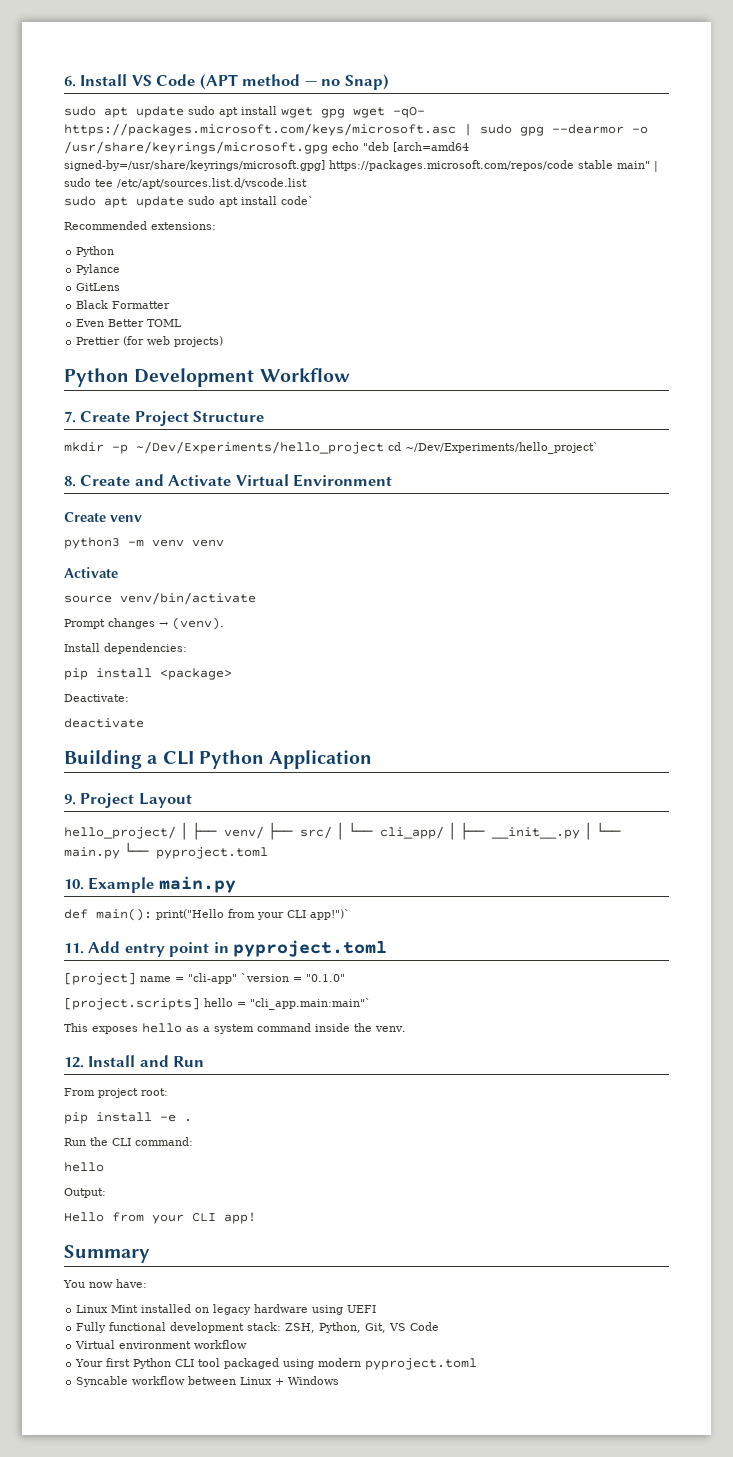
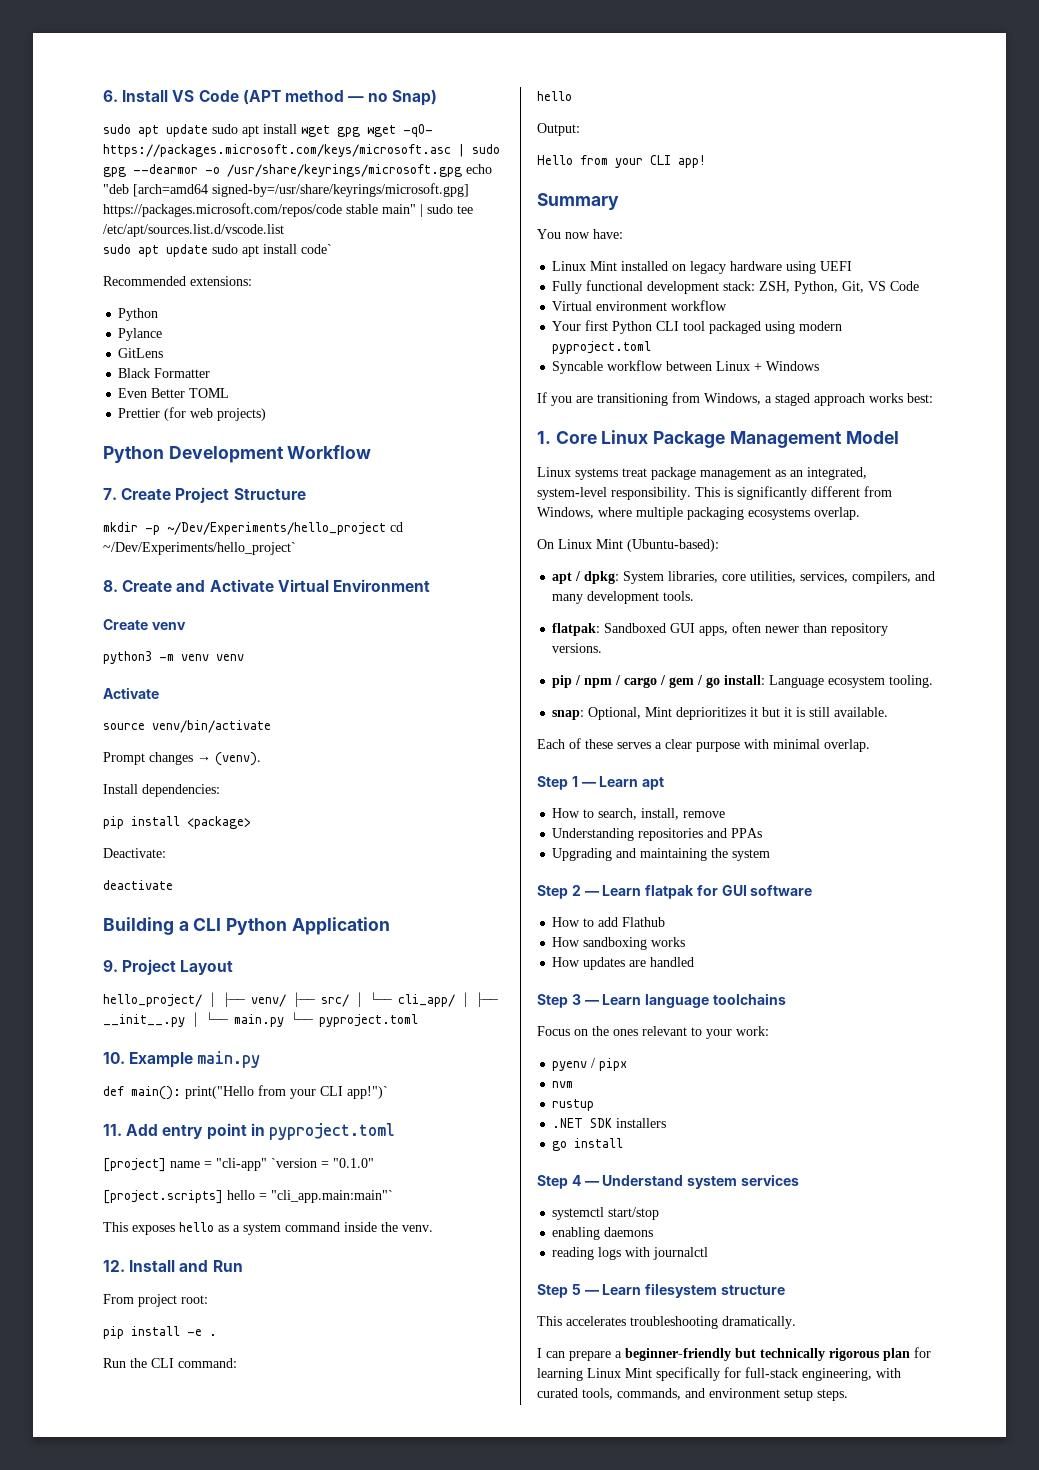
+ If you are transitioning from Windows, a staged approach works best:
+ 1. Core Linux Package Management Model
+ Linux systems treat package management as an integrated, system-level responsibility. This is significantly different from Windows, where multiple packaging ecosystems overlap.
+ On Linux Mint (Ubuntu-based):
+ apt / dpkg: System libraries, core utilities, services, compilers, and many development tools.
+ flatpak: Sandboxed GUI apps, often newer than repository versions.
+ pip / npm / cargo / gem / go install: Language ecosystem tooling.
+ snap: Optional, Mint deprioritizes it but it is still available.
+ Each of these serves a clear purpose with minimal overlap.
+ Step 1 — Learn apt
+ How to search, install, remove
+ Understanding repositories and PPAs
+ Upgrading and maintaining the system
+ Step 2 — Learn flatpak for GUI software
+ How to add Flathub
+ How sandboxing works
+ How updates are handled
+ Step 3 — Learn language toolchains
+ Focus on the ones relevant to your work:
+ pyenv / pipx
+ nvm
+ rustup
+ .NET SDK installers
+ go install
+ Step 4 — Understand system services
+ systemctl start/stop
+ enabling daemons
+ reading logs with journalctl
+ Step 5 — Learn filesystem structure
+ This accelerates troubleshooting dramatically.
+ I can prepare a beginner-friendly but technically rigorous plan for learning Linux Mint specifically for full-stack engineering, with curated tools, commands, and environment setup steps.

